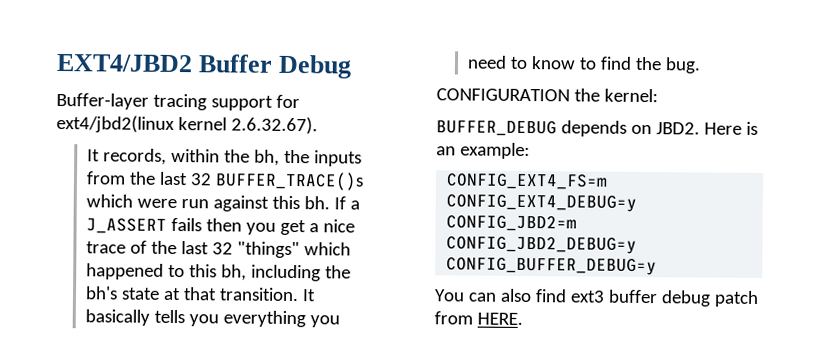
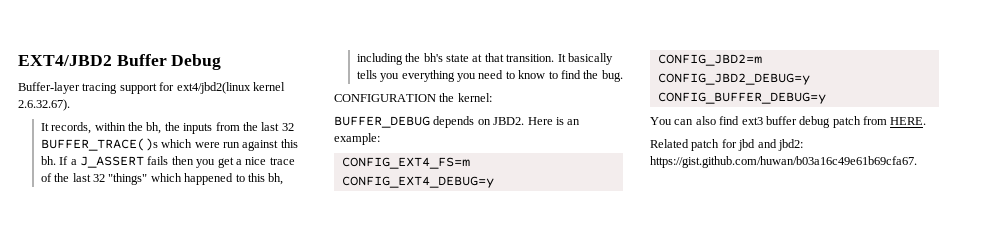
+ Related patch for jbd and jbd2: https://gist.github.com/huwan/b03a16c49e61b69cfa67.

